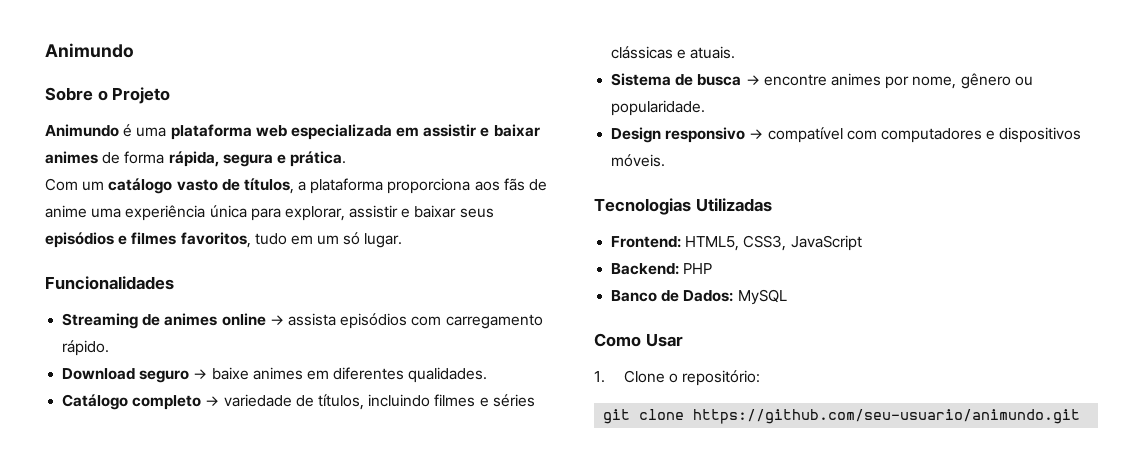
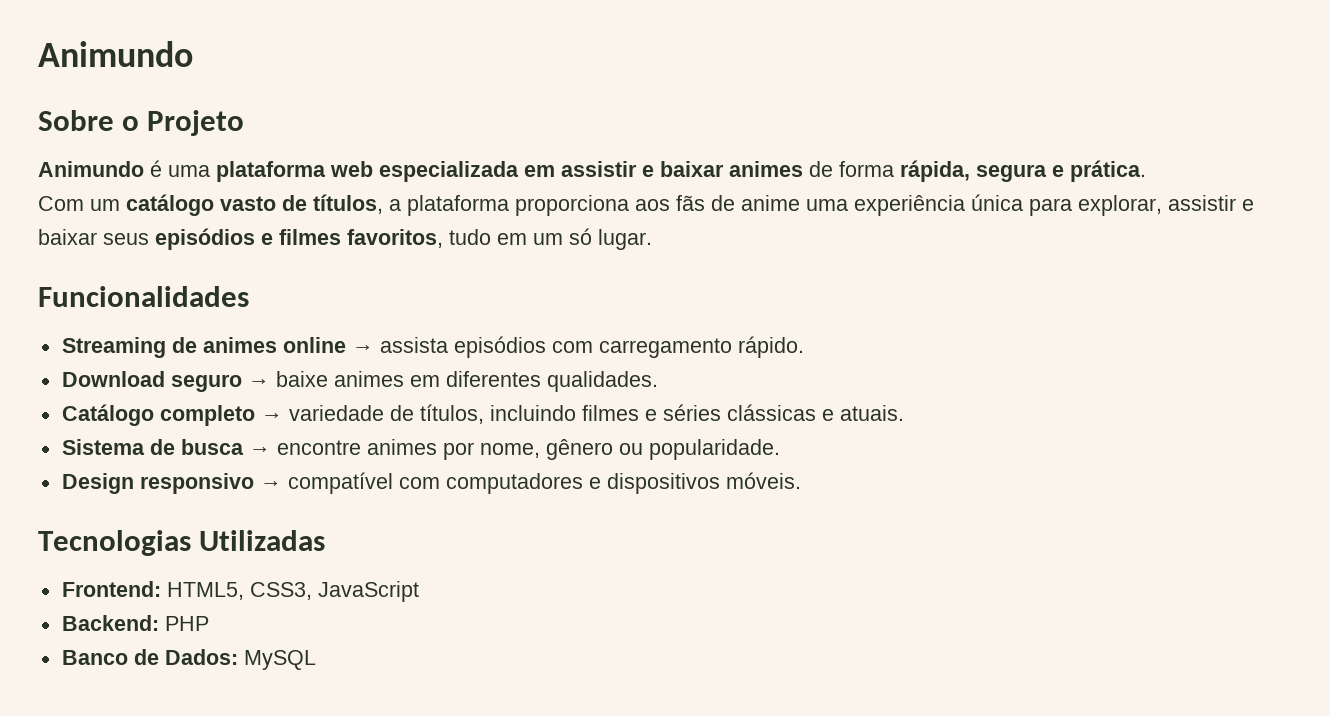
- Como Usar
- 1. Clone o repositório:
- git clone https://github.com/seu-usuario/animundo.git

